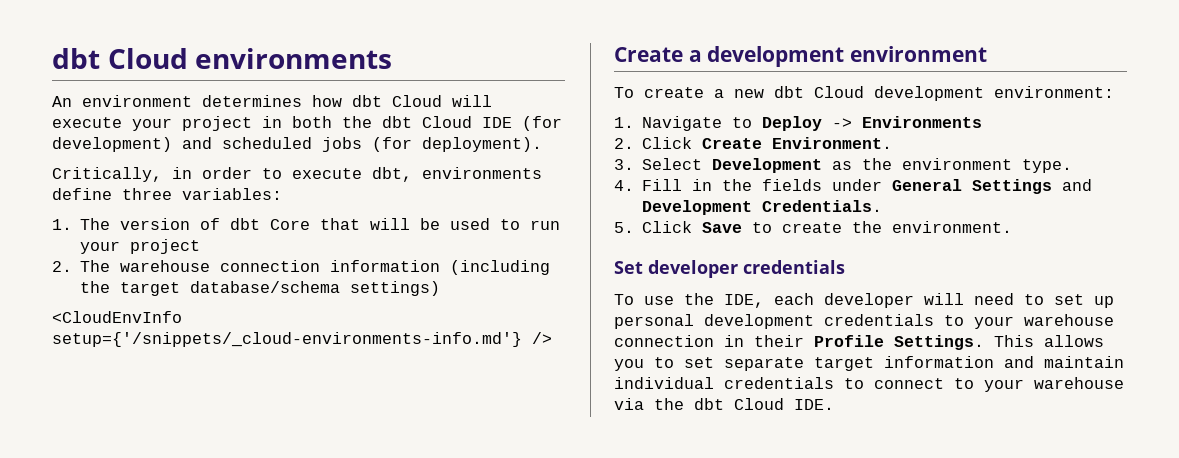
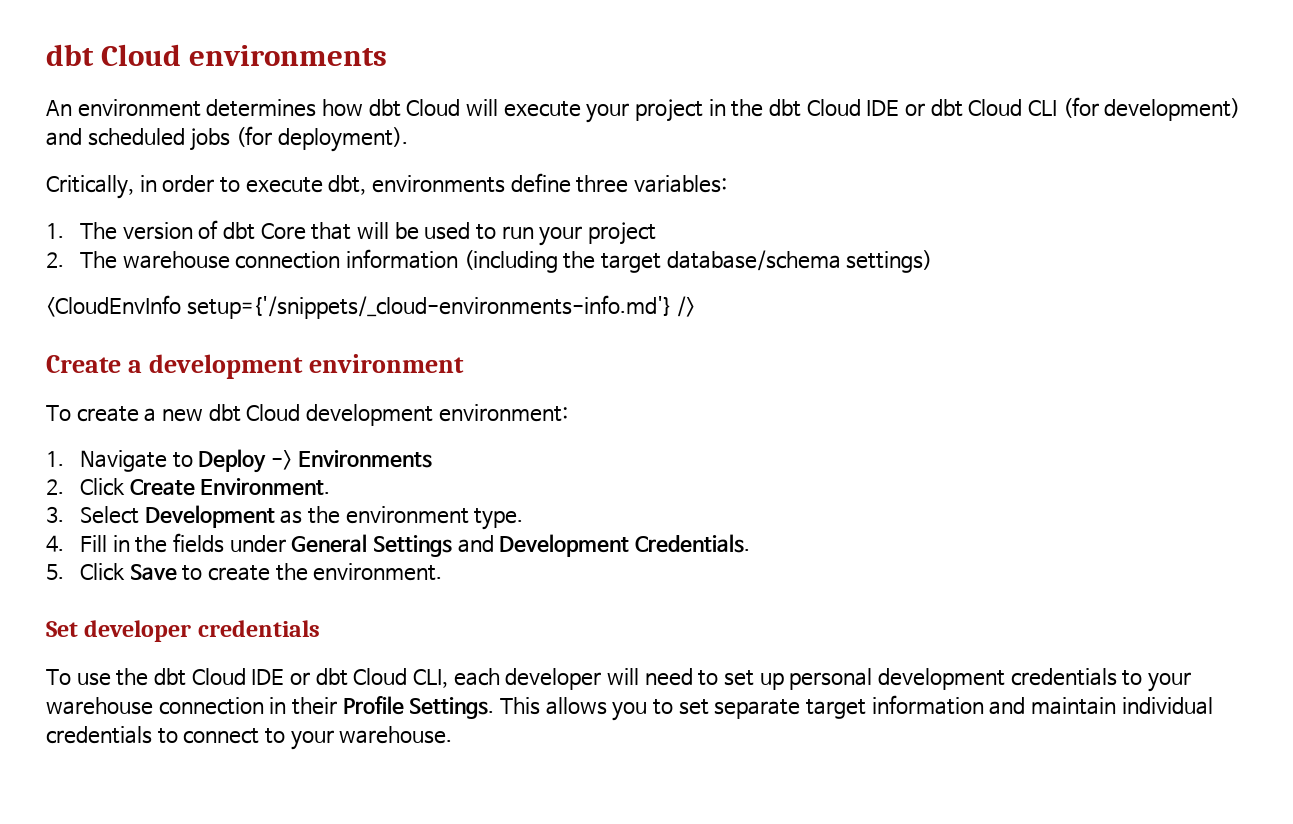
- An environment determines how dbt Cloud will execute your project in both the dbt Cloud IDE (for development) and scheduled jobs (for deployment).
+ An environment determines how dbt Cloud will execute your project in the dbt Cloud IDE or dbt Cloud CLI (for development) and scheduled jobs (for deployment).
- To use the IDE, each developer will need to set up personal development credentials to your warehouse connection in their Profile Settings.
+ To use the dbt Cloud IDE or dbt Cloud CLI, each developer will need to set up personal development credentials to your warehouse connection in their Profile Settings.
- This allows you to set separate target information and maintain individual credentials to connect to your warehouse via the dbt Cloud IDE.
+ This allows you to set separate target information and maintain individual credentials to connect to your warehouse.

